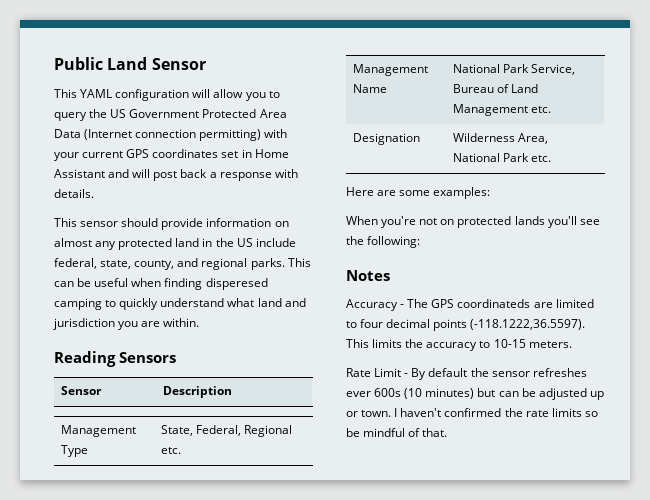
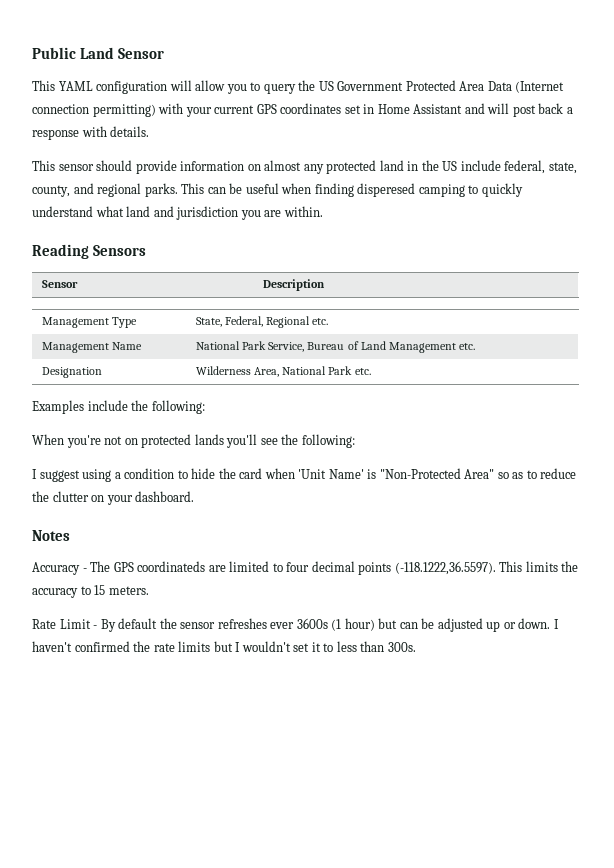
- Here are some examples:
+ Examples include the following:
+ I suggest using a condition to hide the card when 'Unit Name' is "Non-Protected Area" so as to reduce the clutter on your dashboard.
- Accuracy - The GPS coordinateds are limited to four decimal points (-118.1222,36.5597). This limits the accuracy to 10-15 meters.
+ Accuracy - The GPS coordinateds are limited to four decimal points (-118.1222,36.5597). This limits the accuracy to 15 meters.
- Rate Limit - By default the sensor refreshes ever 600s (10 minutes) but can be adjusted up or town.
+ Rate Limit - By default the sensor refreshes ever 3600s (1 hour) but can be adjusted up or down.
- I haven't confirmed the rate limits so be mindful of that.
+ I haven't confirmed the rate limits but I wouldn't set it to less than 300s.

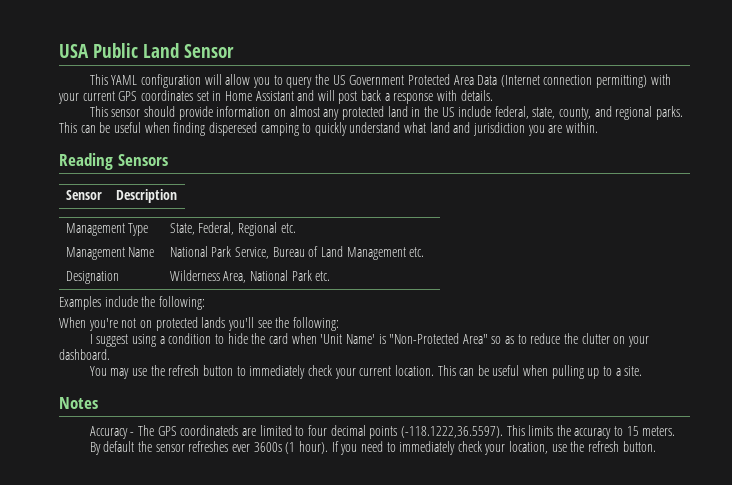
- Public Land Sensor
+ USA Public Land Sensor
+ You may use the refresh button to immediately check your current location. This can be useful when pulling up to a site.
- Rate Limit - By default the sensor refreshes ever 3600s (1 hour) but can be adjusted up or down. I haven't confirmed the rate limits but I wouldn't set it to less than 300s.
+ By default the sensor refreshes ever 3600s (1 hour). If you need to immediately check your location, use the refresh button.

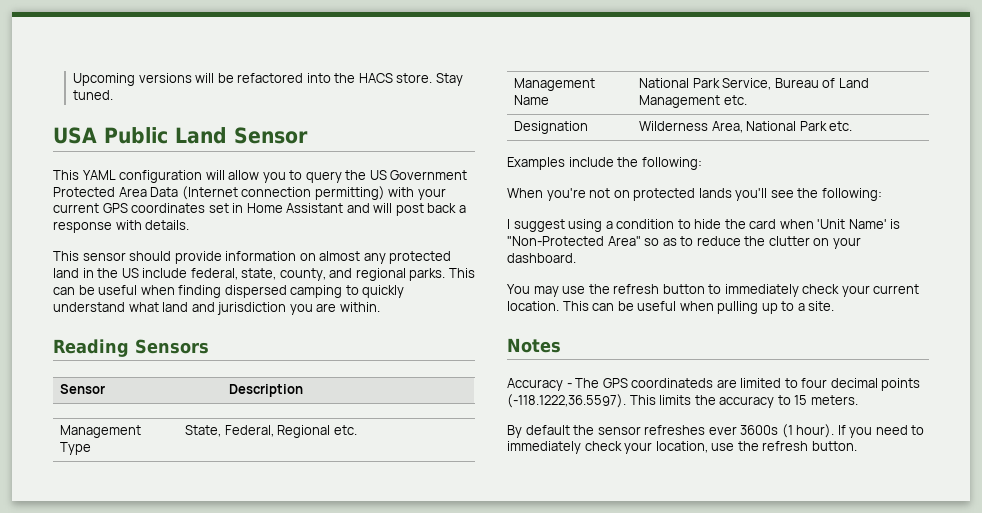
+ Upcoming versions will be refactored into the HACS store. Stay tuned.
- This can be useful when finding disperesed camping to quickly understand what land and jurisdiction you are within.
+ This can be useful when finding dispersed camping to quickly understand what land and jurisdiction you are within.

